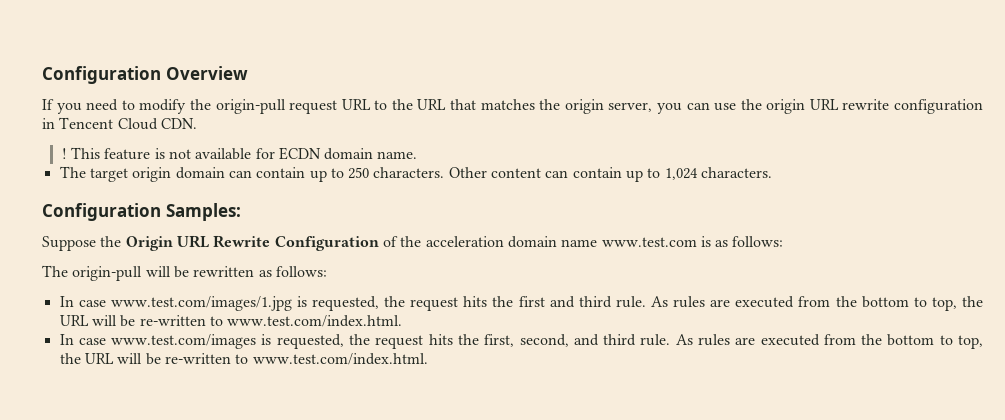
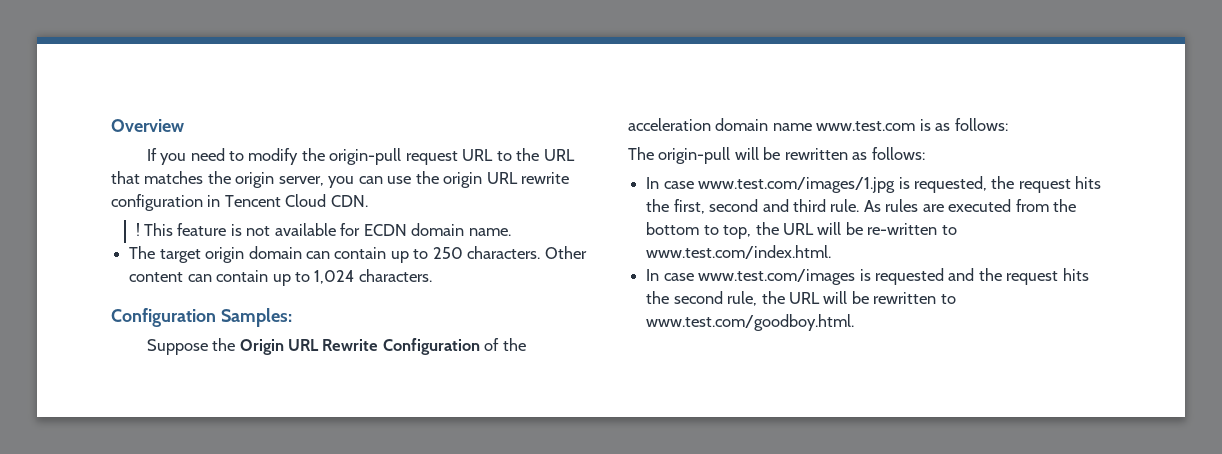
- Configuration Overview
+ Overview
- In case www.test.com/images/1.jpg is requested, the request hits the first and third rule.
+ In case www.test.com/images/1.jpg is requested, the request hits the first, second and third rule.
- In case www.test.com/images is requested, the request hits the first, second, and third rule. As rules are executed from the bottom to top, the URL will be re-written to www.test.com/index.html.
+ In case www.test.com/images is requested and the request hits the second rule, the URL will be rewritten to www.test.com/goodboy.html.

